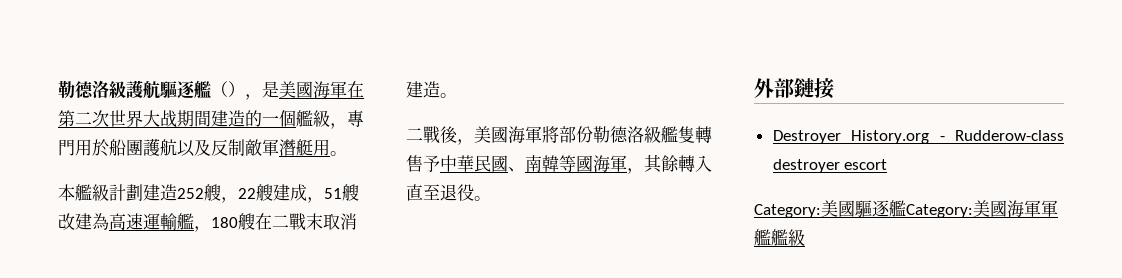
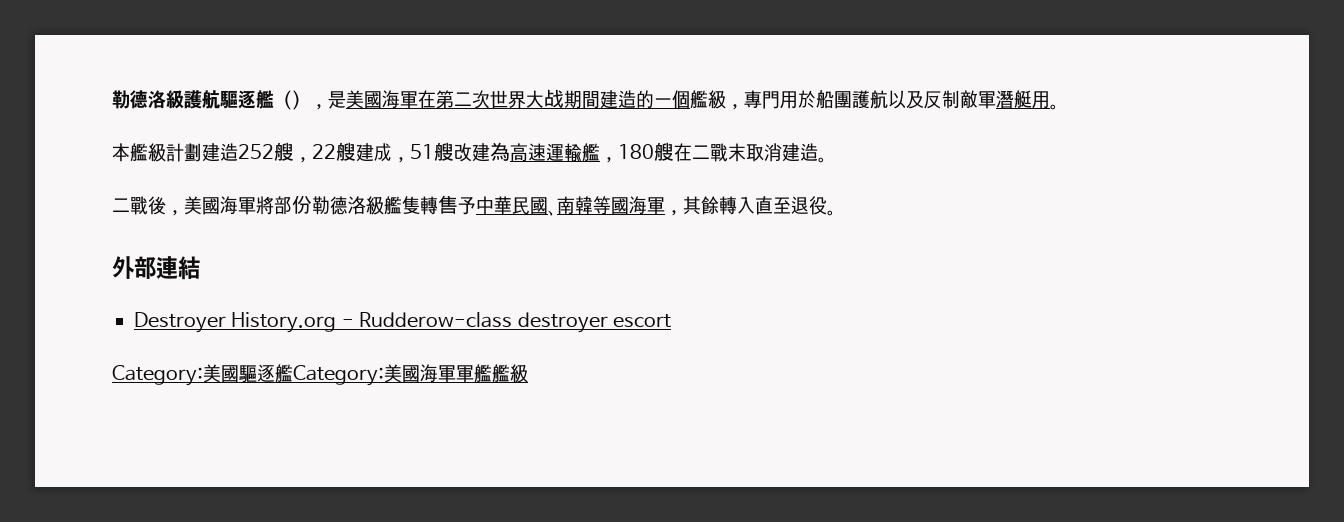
- 外部鏈接
+ 外部連結

